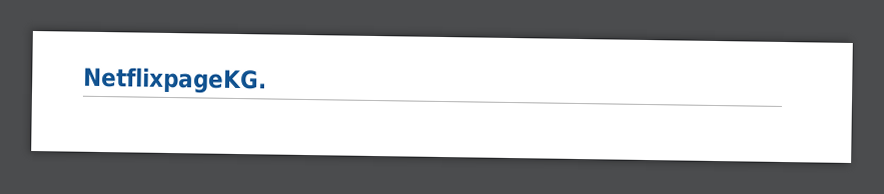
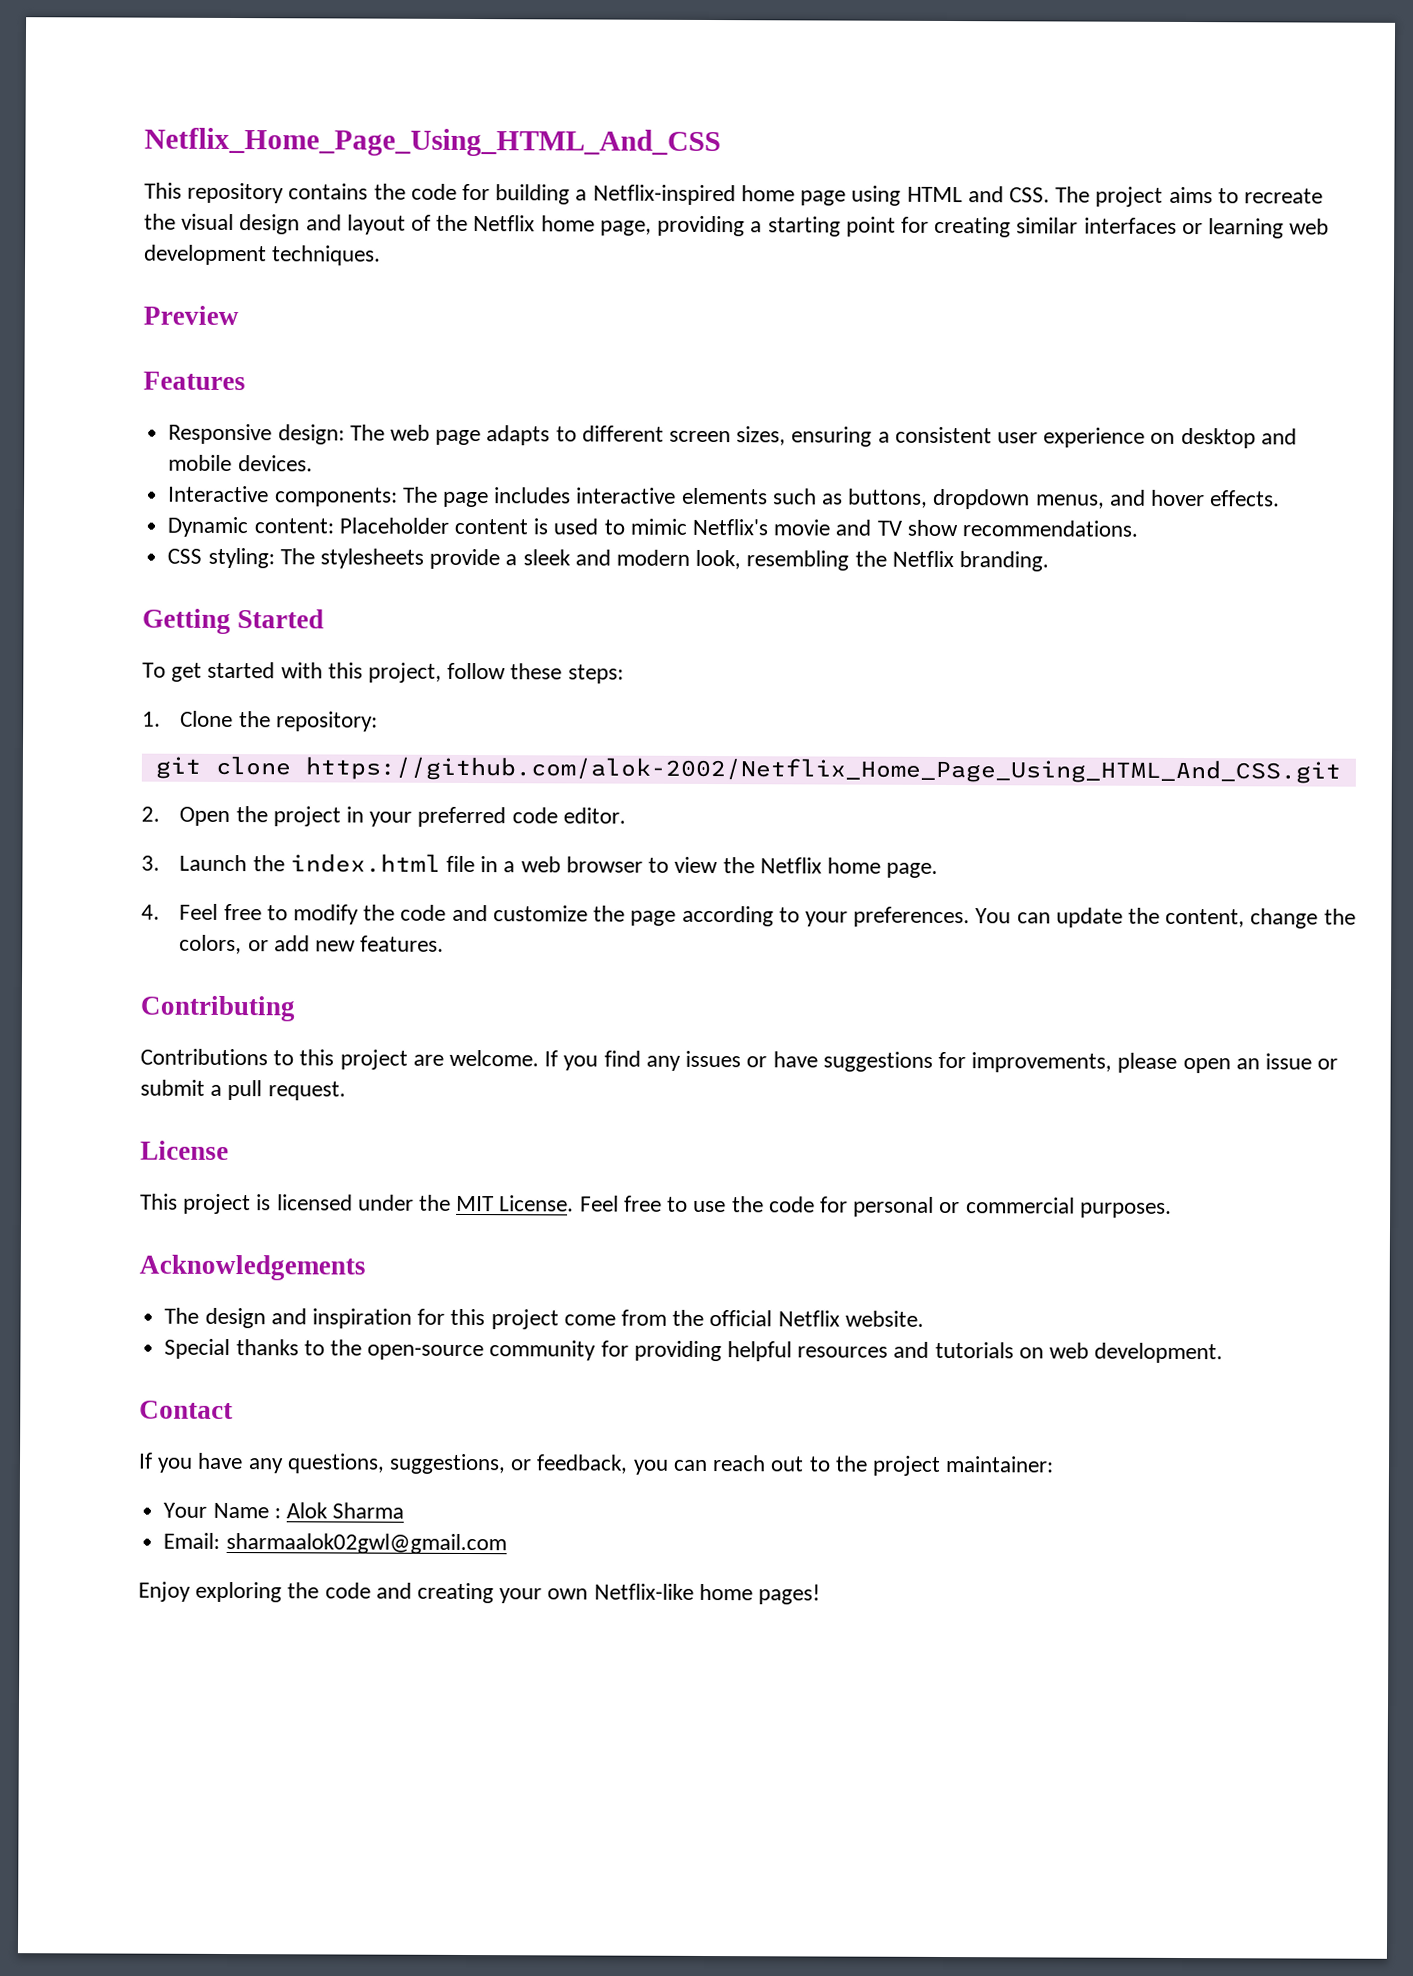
- NetflixpageKG.
+ Netflix_Home_Page_Using_HTML_And_CSS
+ This repository contains the code for building a Netflix-inspired home page using HTML and CSS. The project aims to recreate the visual design and layout of the Netflix home page, providing a starting point for creating similar interfaces or learning web development techniques.
+ Preview
+ Features
+ Responsive design: The web page adapts to different screen sizes, ensuring a consistent user experience on desktop and mobile devices.
+ Interactive components: The page includes interactive elements such as buttons, dropdown menus, and hover effects.
+ Dynamic content: Placeholder content is used to mimic Netflix's movie and TV show recommendations.
+ CSS styling: The stylesheets provide a sleek and modern look, resembling the Netflix branding.
+ Getting Started
+ To get started with this project, follow these steps:
+ 1. Clone the repository:
+ git clone https://github.com/alok-2002/Netflix_Home_Page_Using_HTML_And_CSS.git
+ 2. Open the project in your preferred code editor.
+ 3. Launch the index.html file in a web browser to view the Netflix home page.
+ 4. Feel free to modify the code and customize the page according to your preferences. You can update the content, change the colors, or add new features.
+ Contributing
+ Contributions to this project are welcome. If you find any issues or have suggestions for improvements, please open an issue or submit a pull request.
+ License
+ This project is licensed under the MIT License. Feel free to use the code for personal or commercial purposes.
+ Acknowledgements
+ The design and inspiration for this project come from the official Netflix website.
+ Special thanks to the open-source community for providing helpful resources and tutorials on web development.
+ Contact
+ If you have any questions, suggestions, or feedback, you can reach out to the project maintainer:
+ Your Name : Alok Sharma
+ Email: sharmaalok02gwl@gmail.com
+ Enjoy exploring the code and creating your own Netflix-like home pages!

